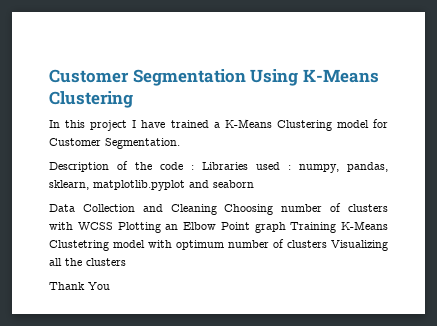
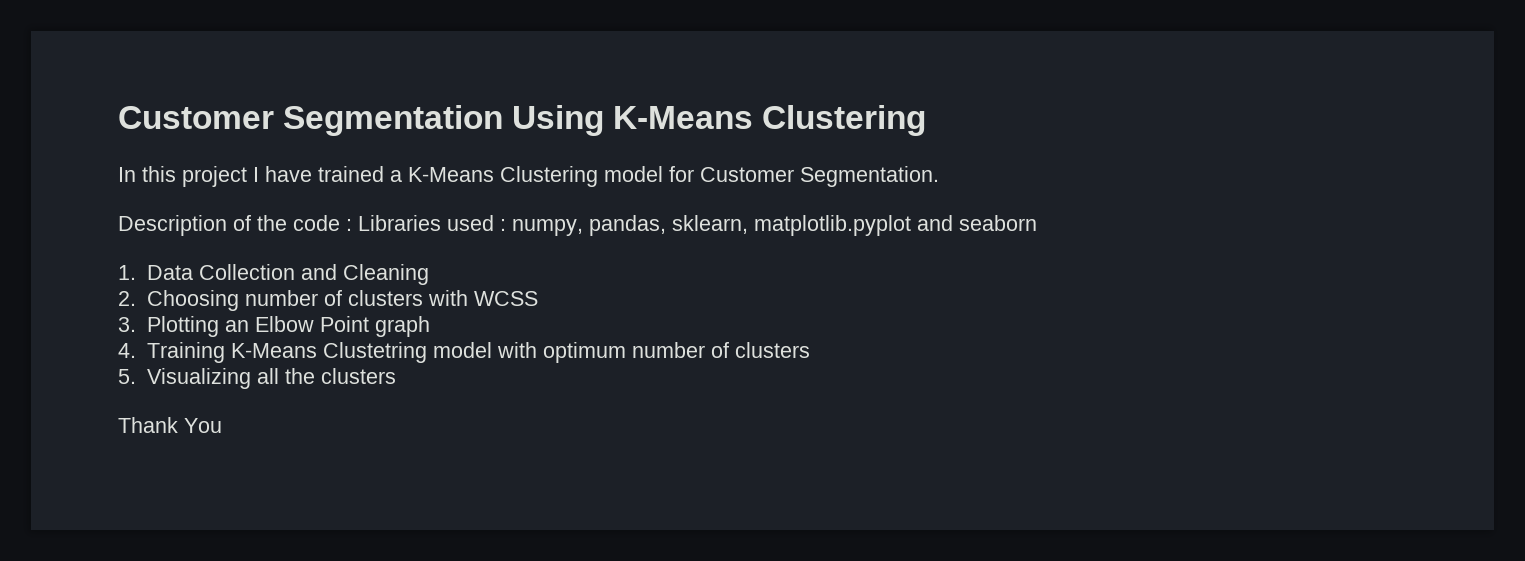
- Data Collection and Cleaning Choosing number of clusters with WCSS Plotting an Elbow Point graph Training K-Means Clustetring model with optimum number of clusters Visualizing all the clusters
+ 1. Data Collection and Cleaning
+ 2. Choosing number of clusters with WCSS
+ 3. Plotting an Elbow Point graph
+ 4. Training K-Means Clustetring model with optimum number of clusters
+ 5. Visualizing all the clusters

